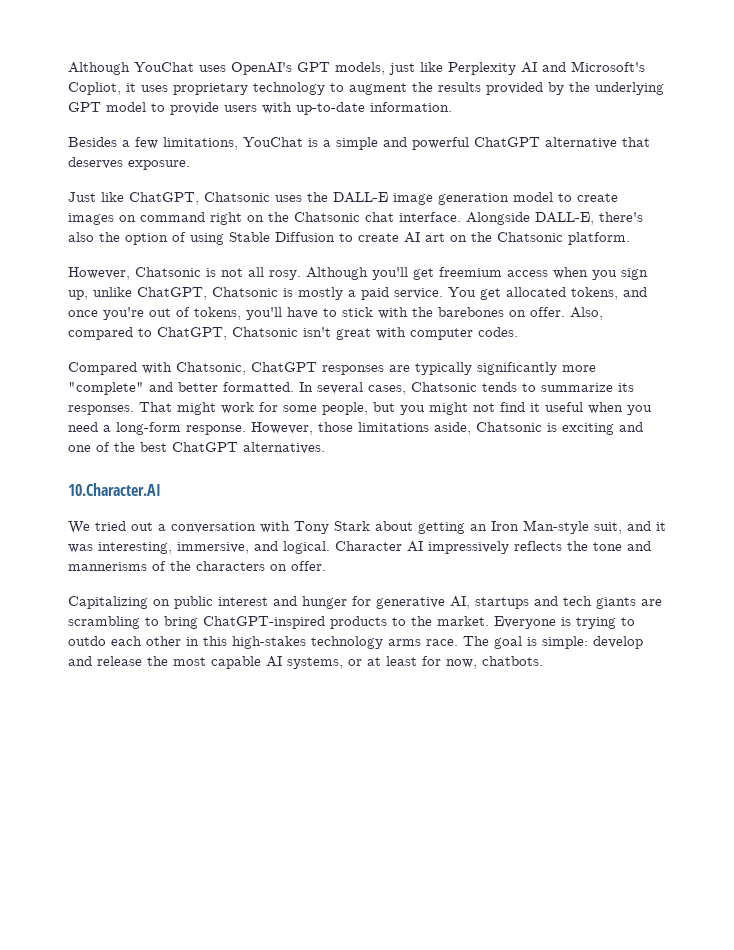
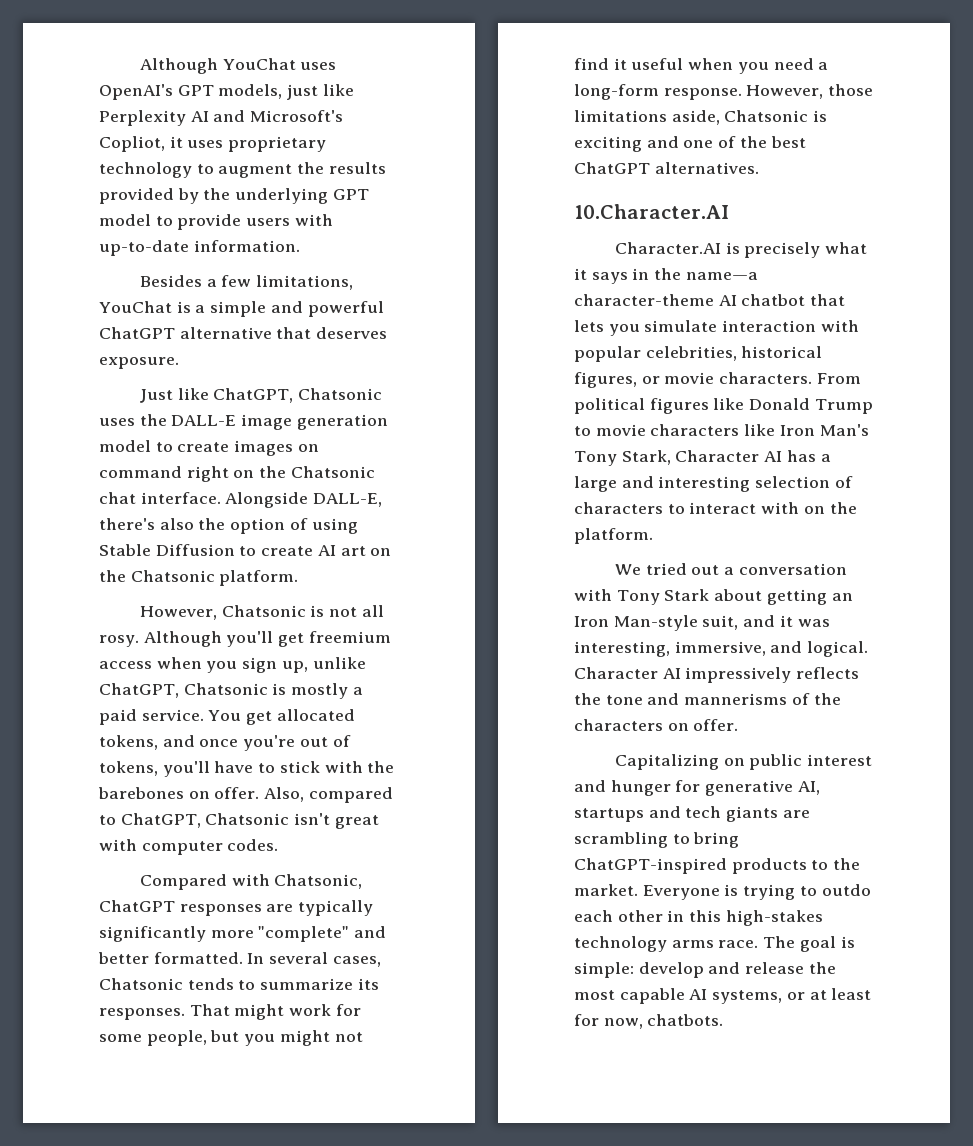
+ Character.AI is precisely what it says in the name—a character-theme AI chatbot that lets you simulate interaction with popular celebrities, historical figures, or movie characters. From political figures like Donald Trump to movie characters like Iron Man's Tony Stark, Character AI has a large and interesting selection of characters to interact with on the platform.

